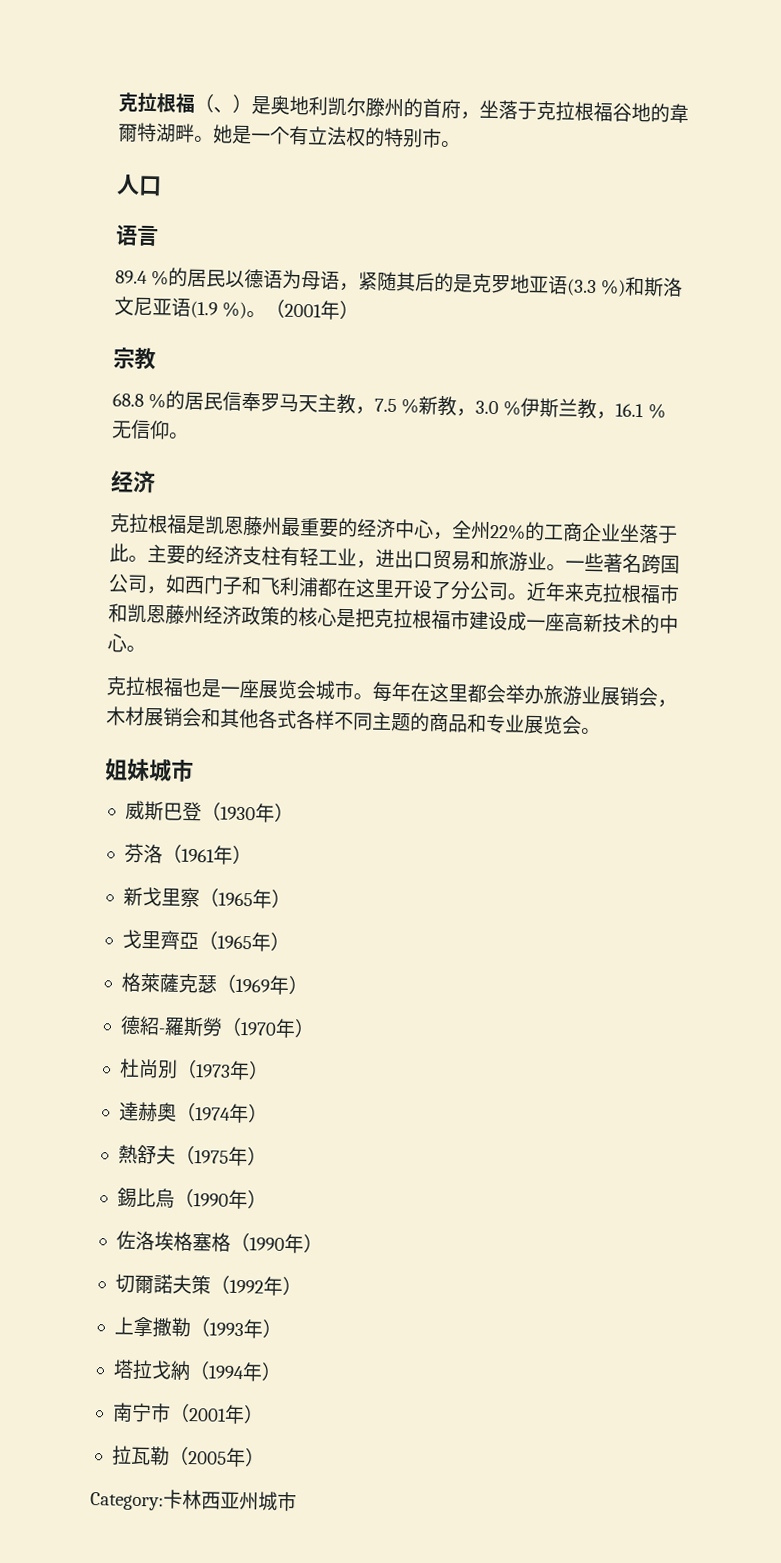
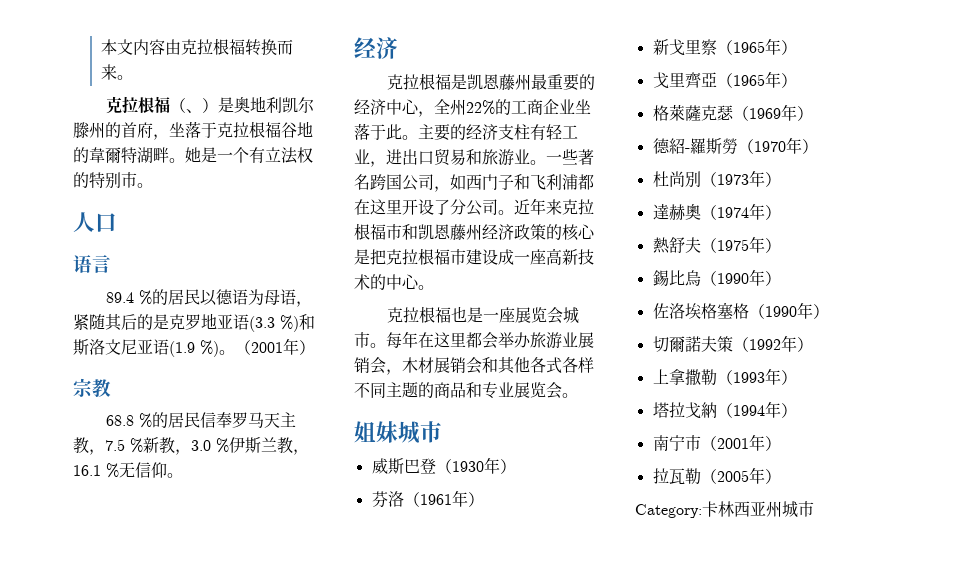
+ 本文内容由克拉根福转换而来。

